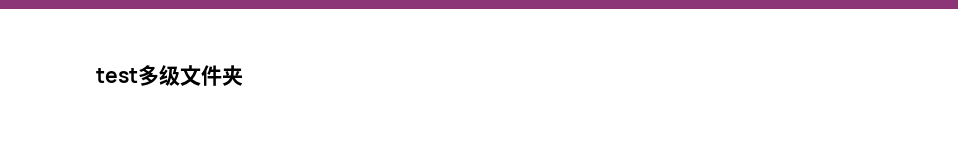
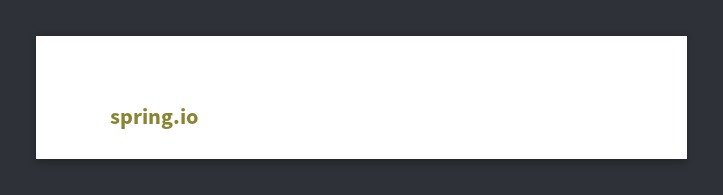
- test多级文件夹
+ spring.io

